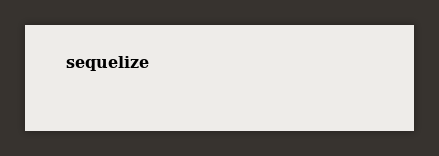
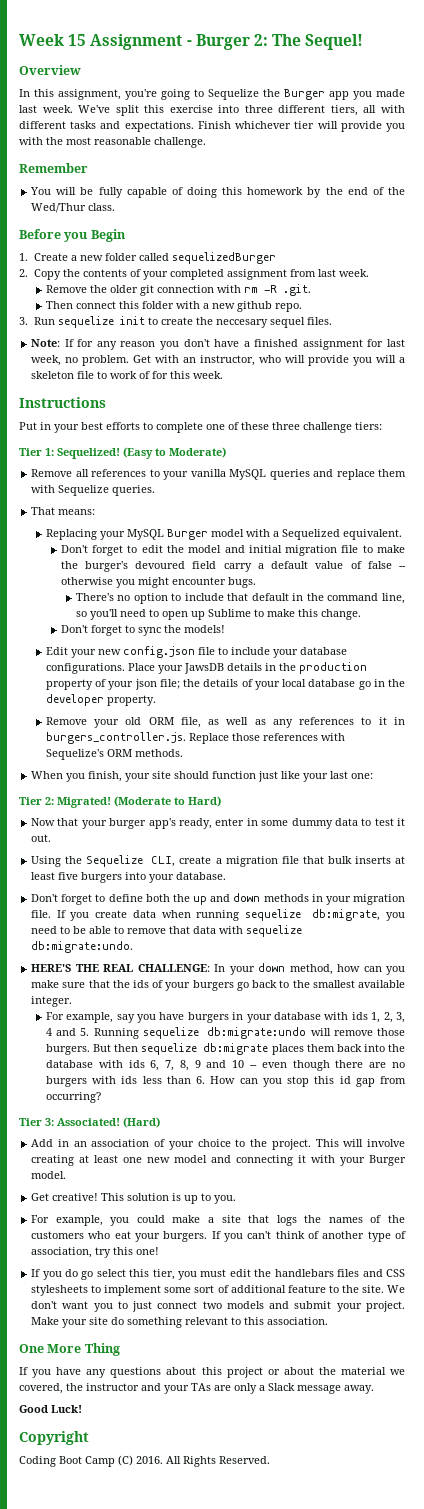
- sequelize
+ Week 15 Assignment - Burger 2: The Sequel!
+ Overview
+ In this assignment, you're going to Sequelize the Burger app you made last week. We've split this exercise into three different tiers, all with different tasks and expectations. Finish whichever tier will provide you with the most reasonable challenge.
+ Remember
+ You will be fully capable of doing this homework by the end of the Wed/Thur class.
+ Before you Begin
+ 1. Create a new folder called sequelizedBurger
+ 2. Copy the contents of your completed assignment from last week.
+ Remove the older git connection with rm -R .git.
+ Then connect this folder with a new github repo.
+ 3. Run sequelize init to create the neccesary sequel files.
+ Note: If for any reason you don't have a finished assignment for last week, no problem. Get with an instructor, who will provide you will a skeleton file to work of for this week.
+ Instructions
+ Put in your best efforts to complete one of these three challenge tiers:
+ Tier 1: Sequelized! (Easy to Moderate)
+ Remove all references to your vanilla MySQL queries and replace them with Sequelize queries.
+ That means:
+ Replacing your MySQL Burger model with a Sequelized equivalent.
+ Don't forget to edit the model and initial migration file to make the burger's devoured field carry a default value of false -- otherwise you might encounter bugs.
+ There's no option to include that default in the command line, so you'll need to open up Sublime to make this change.
+ Don't forget to sync the models!
+ Edit your new config.json file to include your database configurations. Place your JawsDB details in the production property of your json file; the details of your local database go in the developer property.
+ Remove your old ORM file, as well as any references to it in burgers_controller.js. Replace those references with Sequelize's ORM methods.
+ When you finish, your site should function just like your last one:
+ Tier 2: Migrated! (Moderate to Hard)
+ Now that your burger app's ready, enter in some dummy data to test it out.
+ Using the Sequelize CLI, create a migration file that bulk inserts at least five burgers into your database.
+ Don't forget to define both the up and down methods in your migration file. If you create data when running sequelize db:migrate, you need to be able to remove that data with sequelize db:migrate:undo.
+ HERE'S THE REAL CHALLENGE: In your down method, how can you make sure that the ids of your burgers go back to the smallest available integer.
+ For example, say you have burgers in your database with ids 1, 2, 3, 4 and 5. Running sequelize db:migrate:undo will remove those burgers. But then sequelize db:migrate places them back into the database with ids 6, 7, 8, 9 and 10 -- even though there are no burgers with ids less than 6. How can you stop this id gap from occurring?
+ Tier 3: Associated! (Hard)
+ Add in an association of your choice to the project. This will involve creating at least one new model and connecting it with your Burger model.
+ Get creative! This solution is up to you.
+ For example, you could make a site that logs the names of the customers who eat your burgers. If you can't think of another type of association, try this one!
+ If you do go select this tier, you must edit the handlebars files and CSS stylesheets to implement some sort of additional feature to the site. We don't want you to just connect two models and submit your project. Make your site do something relevant to this association.
+ One More Thing
+ If you have any questions about this project or about the material we covered, the instructor and your TAs are only a Slack message away.
+ Good Luck!
+ Copyright
+ Coding Boot Camp (C) 2016. All Rights Reserved.

